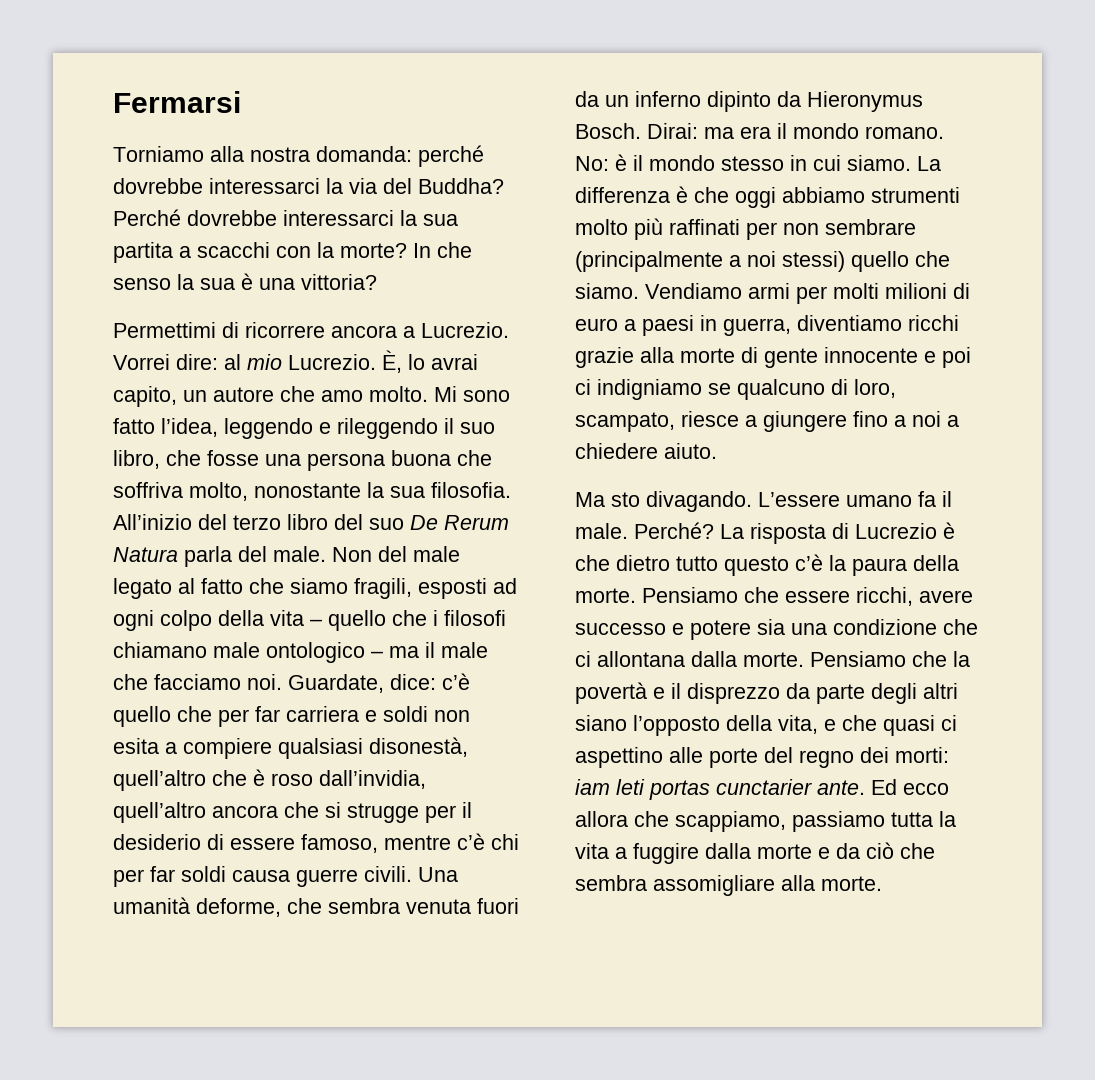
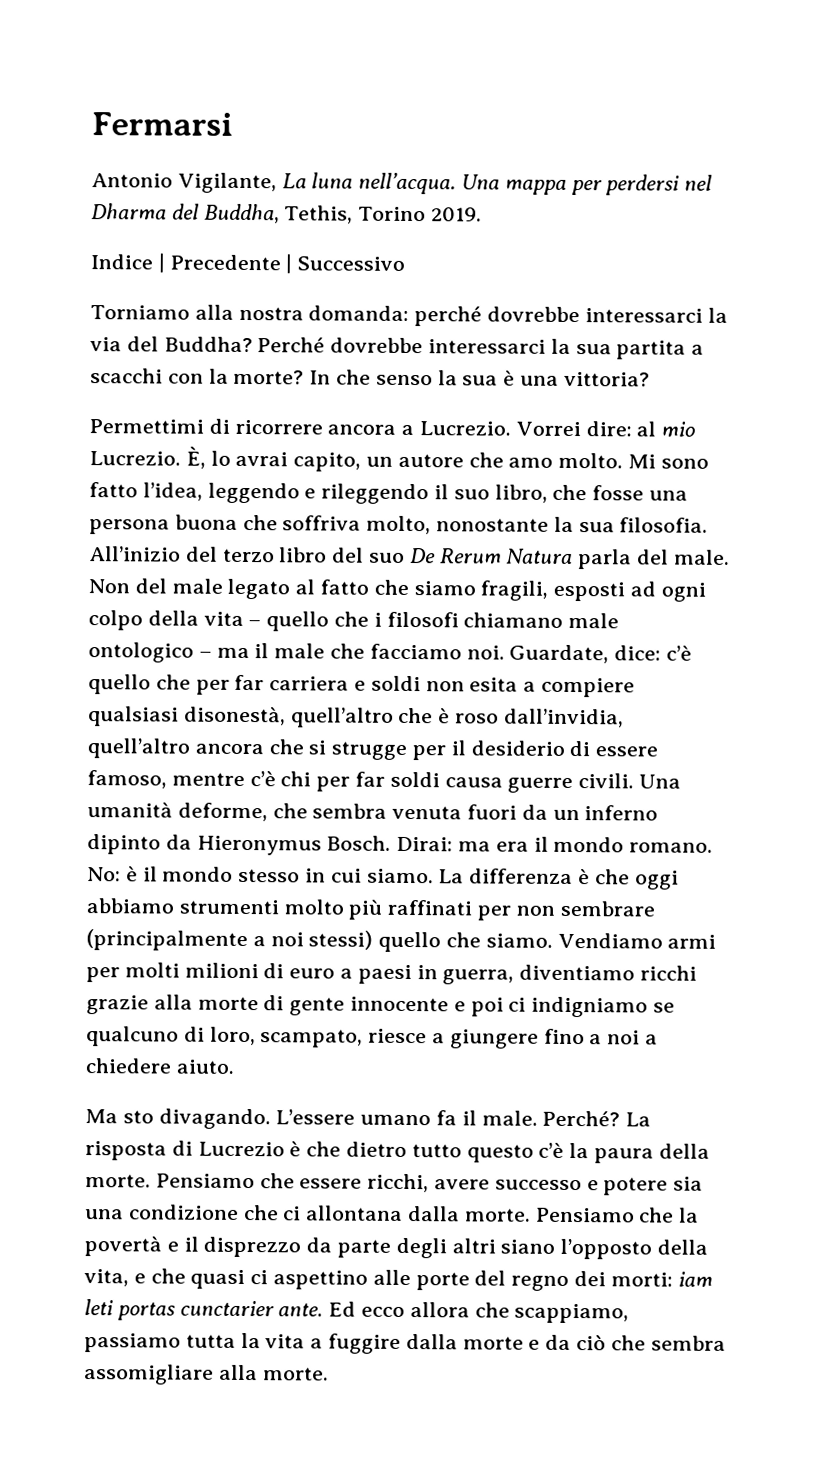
+ Antonio Vigilante, La luna nell’acqua. Una mappa per perdersi nel Dharma del Buddha, Tethis, Torino 2019.
+ Indice | Precedente | Successivo

